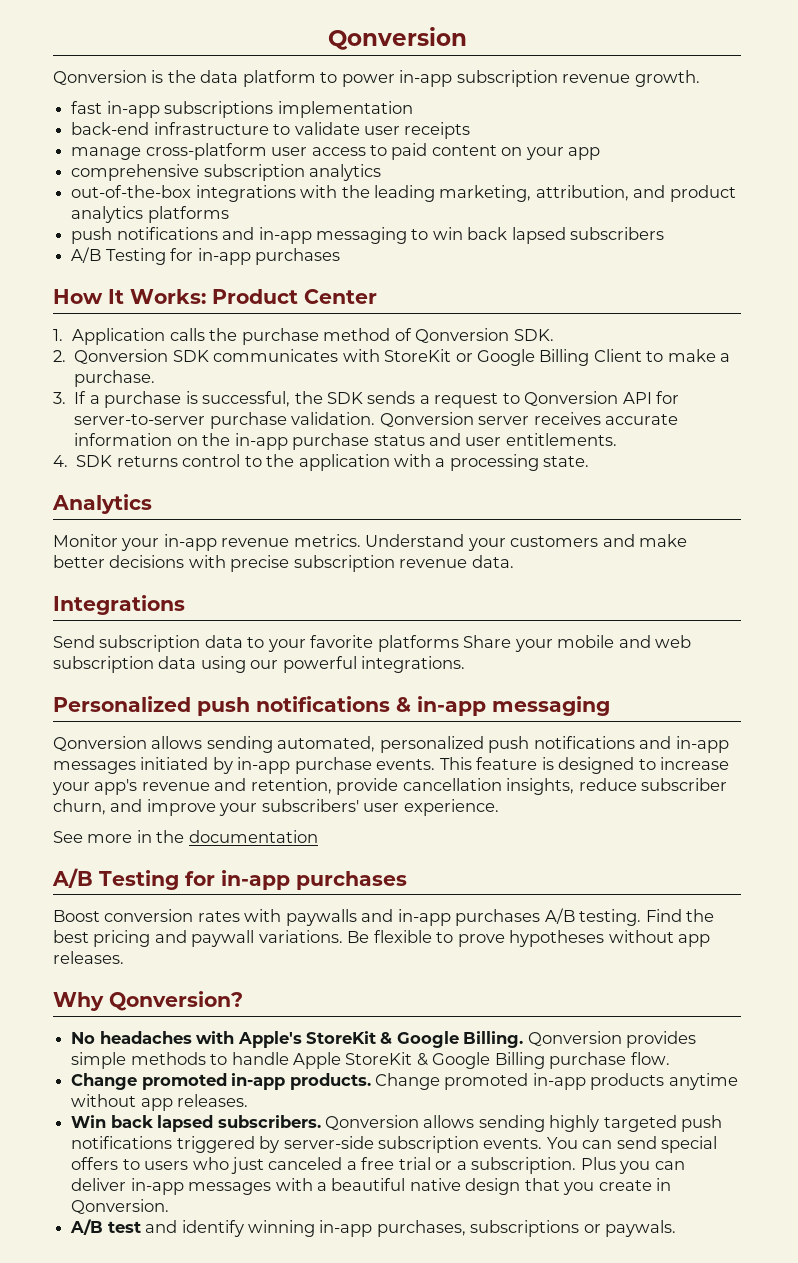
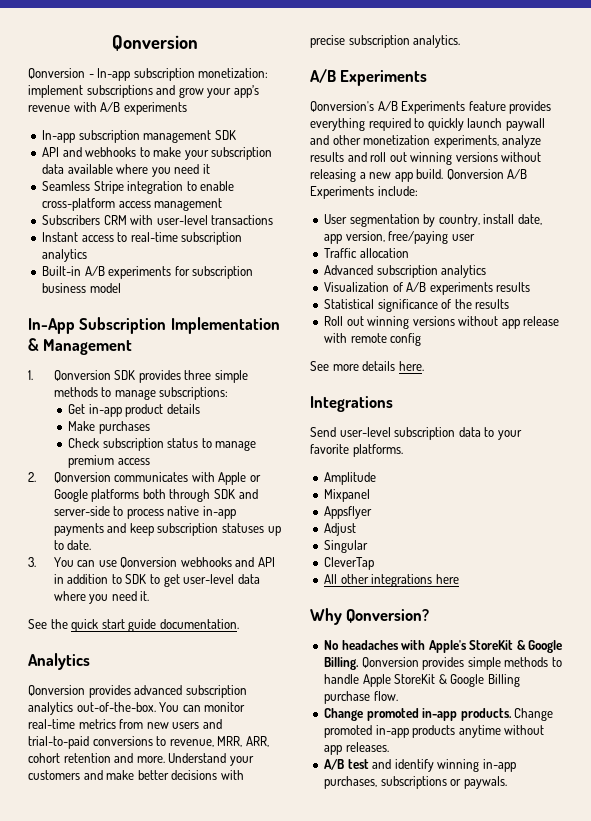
- Qonversion is the data platform to power in-app subscription revenue growth.
- fast in-app subscriptions implementation
- back-end infrastructure to validate user receipts
- manage cross-platform user access to paid content on your app
- comprehensive subscription analytics
- out-of-the-box integrations with the leading marketing, attribution, and product analytics platforms
- push notifications and in-app messaging to win back lapsed subscribers
- A/B Testing for in-app purchases
- How It Works: Product Center
- 1. Application calls the purchase method of Qonversion SDK.
- 2. Qonversion SDK communicates with StoreKit or Google Billing Client to make a purchase.
- 3. If a purchase is successful, the SDK sends a request to Qonversion API for server-to-server purchase validation. Qonversion server receives accurate information on the in-app purchase status and user entitlements.
- 4. SDK returns control to the application with a processing state.
+ Qonversion - In-app subscription monetization: implement subscriptions and grow your app’s revenue with A/B experiments
+ In-app subscription management SDK
+ API and webhooks to make your subscription data available where you need it
+ Seamless Stripe integration to enable cross-platform access management
+ Subscribers CRM with user-level transactions
+ Instant access to real-time subscription analytics
+ Built-in A/B experiments for subscription business model
+ In-App Subscription Implementation & Management
+ 1. Qonversion SDK provides three simple methods to manage subscriptions:
+ Get in-app product details
+ Make purchases
+ Check subscription status to manage premium access
+ 2. Qonversion communicates with Apple or Google platforms both through SDK and server-side to process native in-app payments and keep subscription statuses up to date.
+ 3. You can use Qonversion webhooks and API in addition to SDK to get user-level data where you need it.
+ See the quick start guide documentation.
  Analytics
- Monitor your in-app revenue metrics.
+ Qonversion provides advanced subscription analytics out-of-the-box. You can monitor real-time metrics from new users and trial-to-paid conversions to revenue, MRR, ARR, cohort retention and more.
- Understand your customers and make better decisions with precise subscription revenue data.
+ Understand your customers and make better decisions with precise subscription analytics.
+ A/B Experiments
+ Qonversion's A/B Experiments feature provides everything required to quickly launch paywall and other monetization experiments, analyze results and roll out winning versions without releasing a new app build. Qonversion A/B Experiments include:
+ User segmentation by country, install date, app version, free/paying user
+ Traffic allocation
+ Advanced subscription analytics
+ Visualization of A/B experiments results
+ Statistical significance of the results
+ Roll out winning versions without app release with remote config
+ See more details here.
- Send subscription data to your favorite platforms Share your mobile and web subscription data using our powerful integrations.
- Personalized push notifications & in-app messaging
- Qonversion allows sending automated, personalized push notifications and in-app messages initiated by in-app purchase events. This feature is designed to increase your app's revenue and retention, provide cancellation insights, reduce subscriber churn, and improve your subscribers' user experience.
- See more in the documentation
- A/B Testing for in-app purchases
- Boost conversion rates with paywalls and in-app purchases A/B testing. Find the best pricing and paywall variations. Be flexible to prove hypotheses without app releases.
+ Send user-level subscription data to your favorite platforms.
+ Amplitude
+ Mixpanel
+ Appsflyer
+ Adjust
+ Singular
+ CleverTap
+ All other integrations here
- Win back lapsed subscribers. Qonversion allows sending highly targeted push notifications triggered by server-side subscription events. You can send special offers to users who just canceled a free trial or a subscription. Plus you can deliver in-app messages with a beautiful native design that you create in Qonversion.

